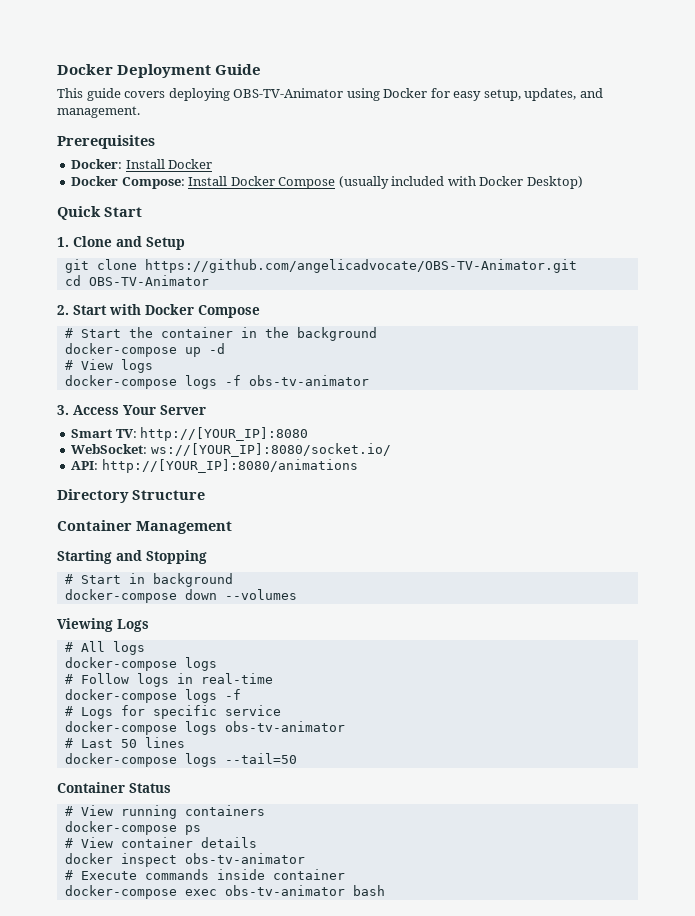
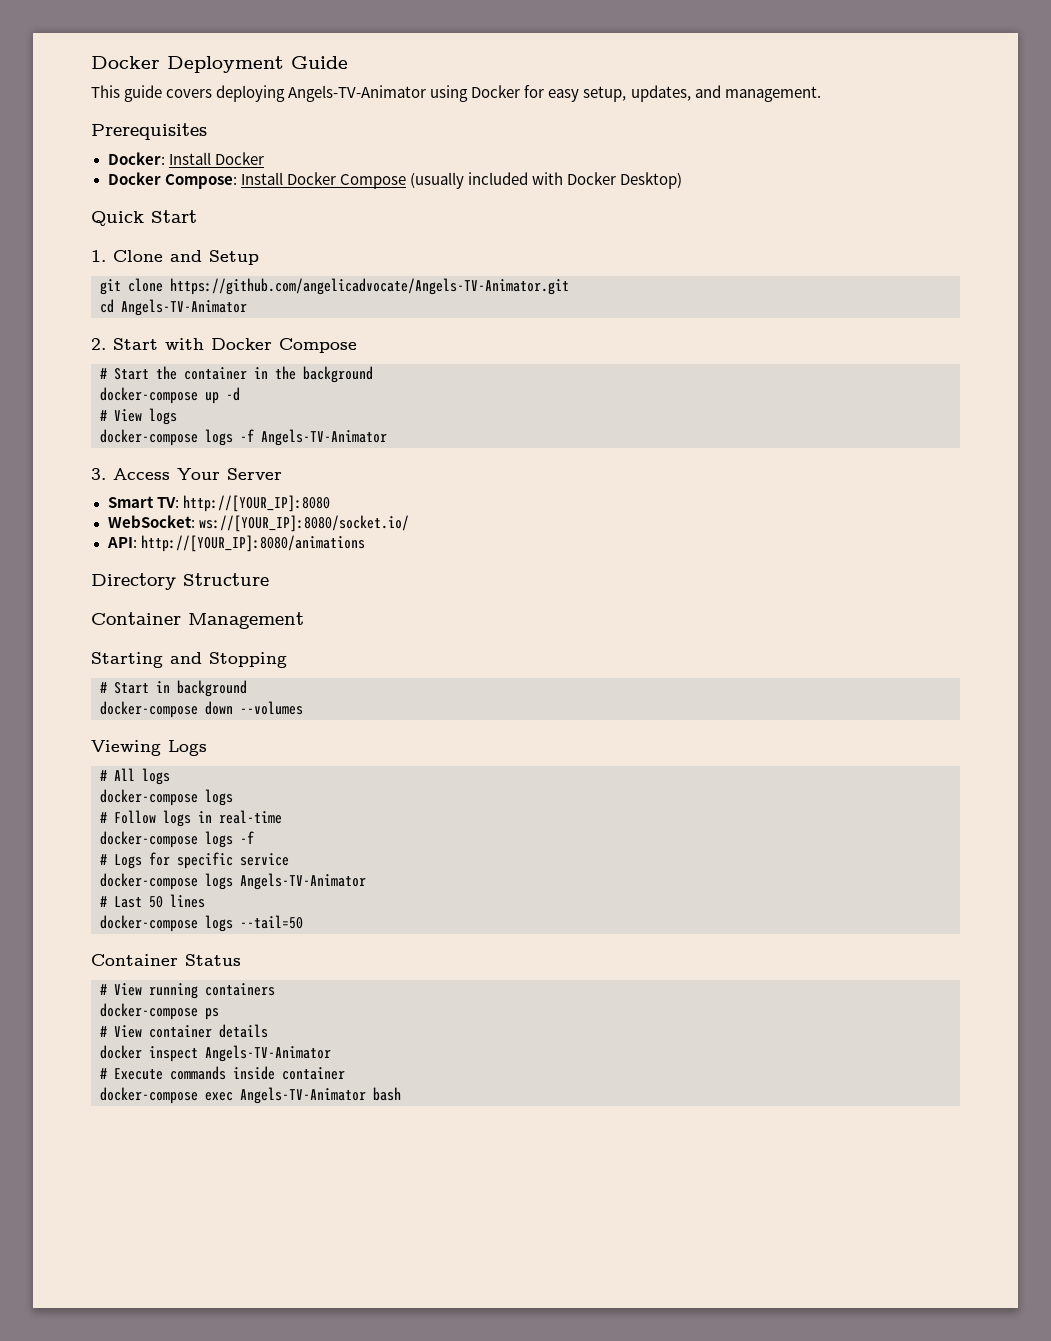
- This guide covers deploying OBS-TV-Animator using Docker for easy setup, updates, and management.
+ This guide covers deploying Angels-TV-Animator using Docker for easy setup, updates, and management.
- git clone https://github.com/angelicadvocate/OBS-TV-Animator.git
+ git clone https://github.com/angelicadvocate/Angels-TV-Animator.git
- cd OBS-TV-Animator
+ cd Angels-TV-Animator
- docker-compose logs -f obs-tv-animator
+ docker-compose logs -f Angels-TV-Animator
- docker-compose logs obs-tv-animator
+ docker-compose logs Angels-TV-Animator
- docker inspect obs-tv-animator
+ docker inspect Angels-TV-Animator
- docker-compose exec obs-tv-animator bash
+ docker-compose exec Angels-TV-Animator bash

